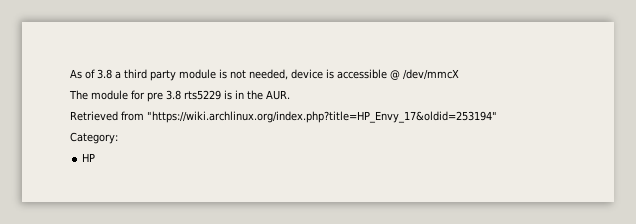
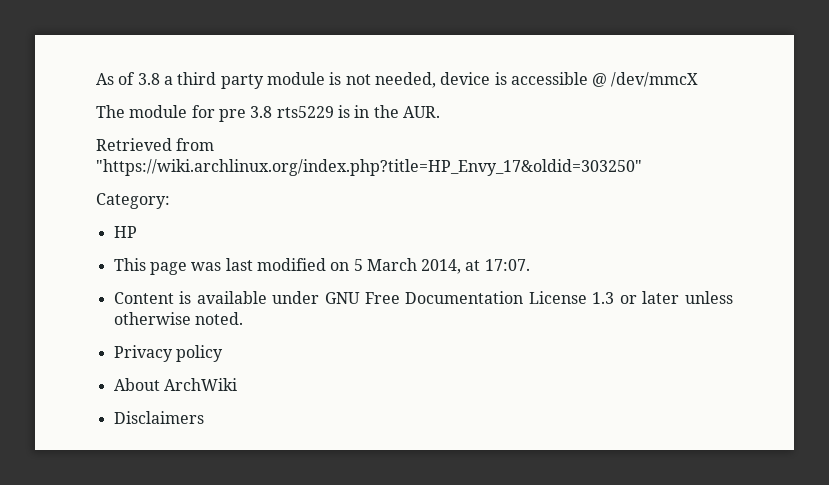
- Retrieved from "https://wiki.archlinux.org/index.php?title=HP_Envy_17&oldid=253194"
+ Retrieved from "https://wiki.archlinux.org/index.php?title=HP_Envy_17&oldid=303250"
+ This page was last modified on 5 March 2014, at 17:07.
+ Content is available under GNU Free Documentation License 1.3 or later unless otherwise noted.
+ Privacy policy
+ About ArchWiki
+ Disclaimers

